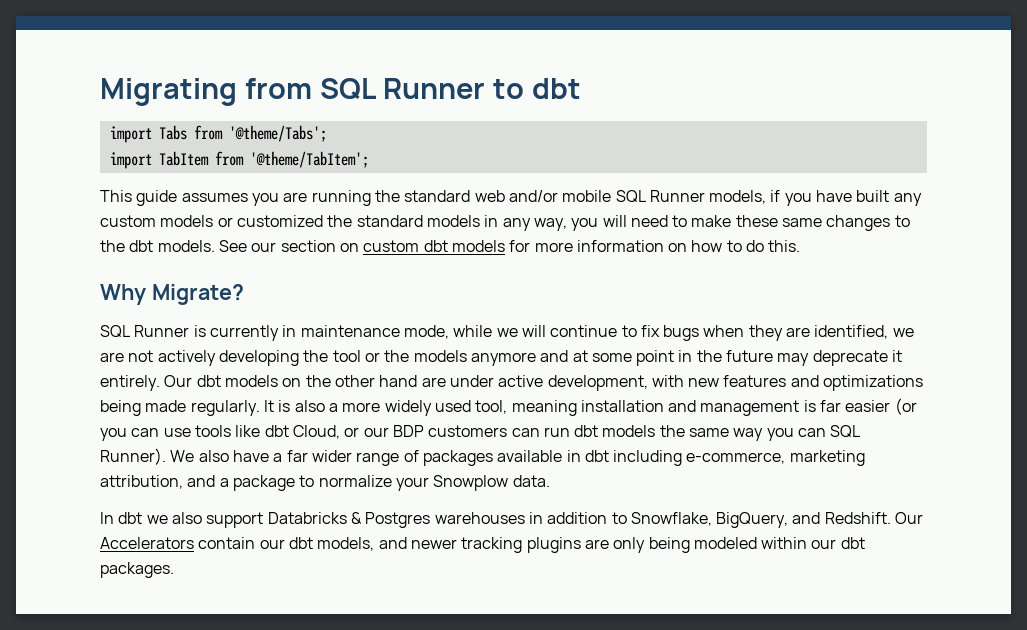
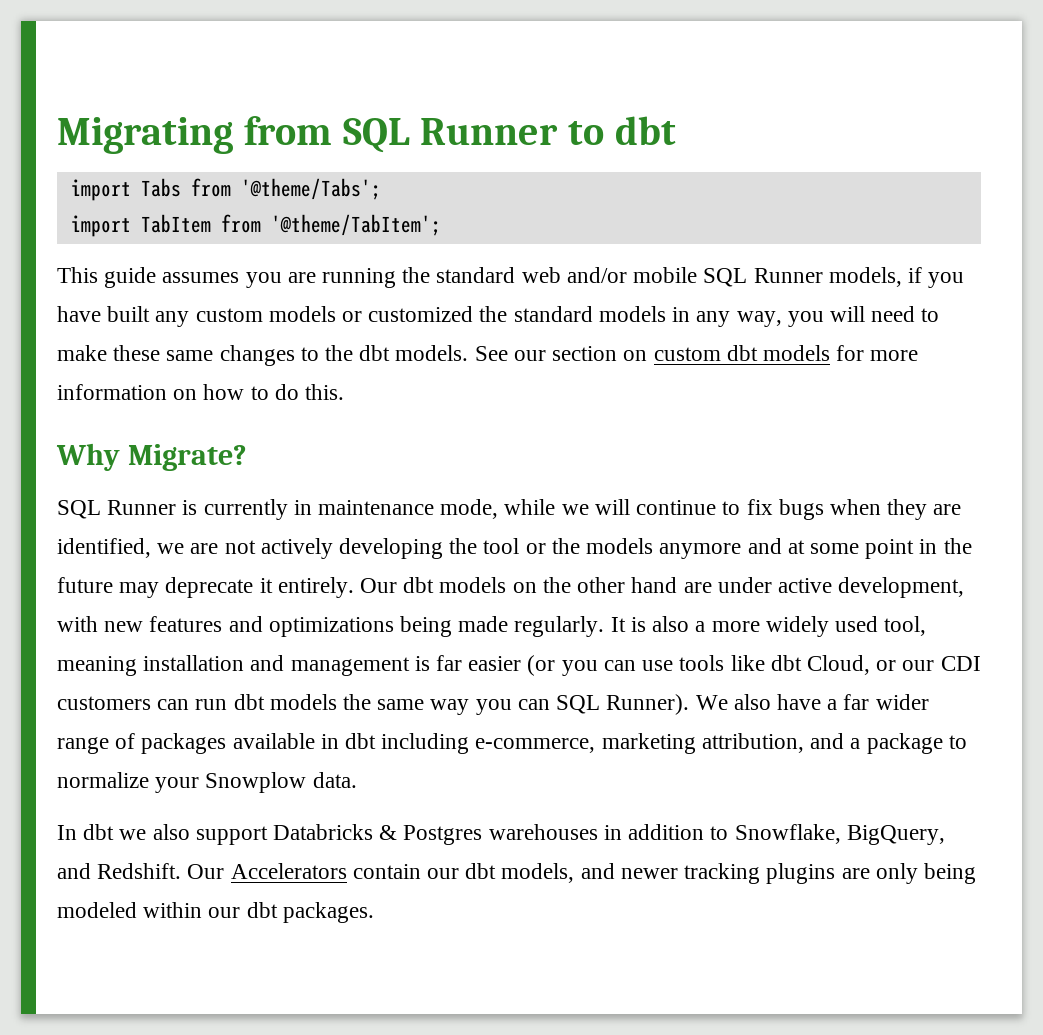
- It is also a more widely used tool, meaning installation and management is far easier (or you can use tools like dbt Cloud, or our BDP customers can run dbt models the same way you can SQL Runner).
+ It is also a more widely used tool, meaning installation and management is far easier (or you can use tools like dbt Cloud, or our CDI customers can run dbt models the same way you can SQL Runner).

